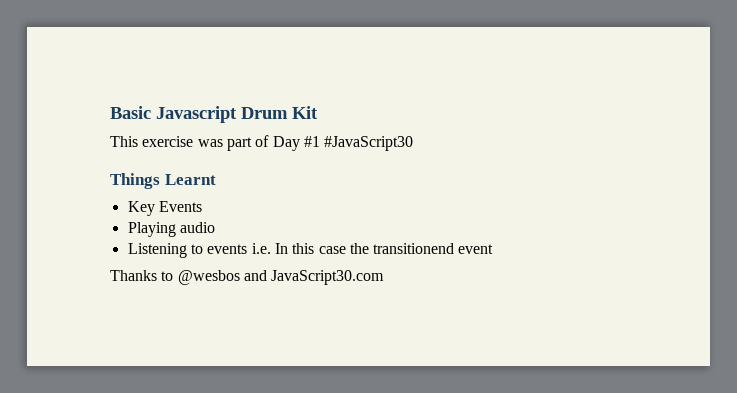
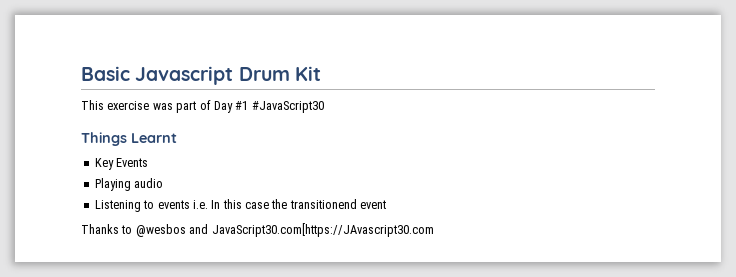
- Thanks to @wesbos and JavaScript30.com
+ Thanks to @wesbos and JavaScript30.com[https://JAvascript30.com

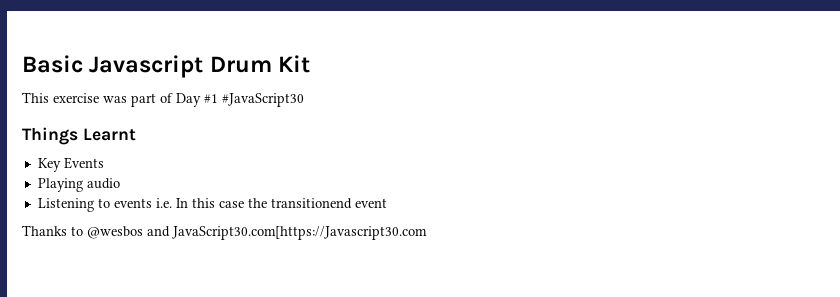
- Thanks to @wesbos and JavaScript30.com[https://JAvascript30.com
+ Thanks to @wesbos and JavaScript30.com[https://Javascript30.com

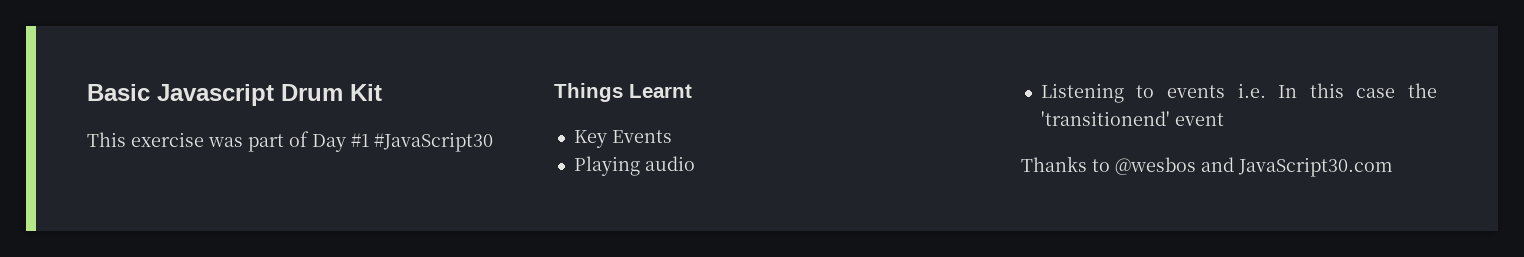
- Listening to events i.e. In this case the transitionend event
+ Listening to events i.e. In this case the 'transitionend' event
- Thanks to @wesbos and JavaScript30.com[https://Javascript30.com
+ Thanks to @wesbos and JavaScript30.com

